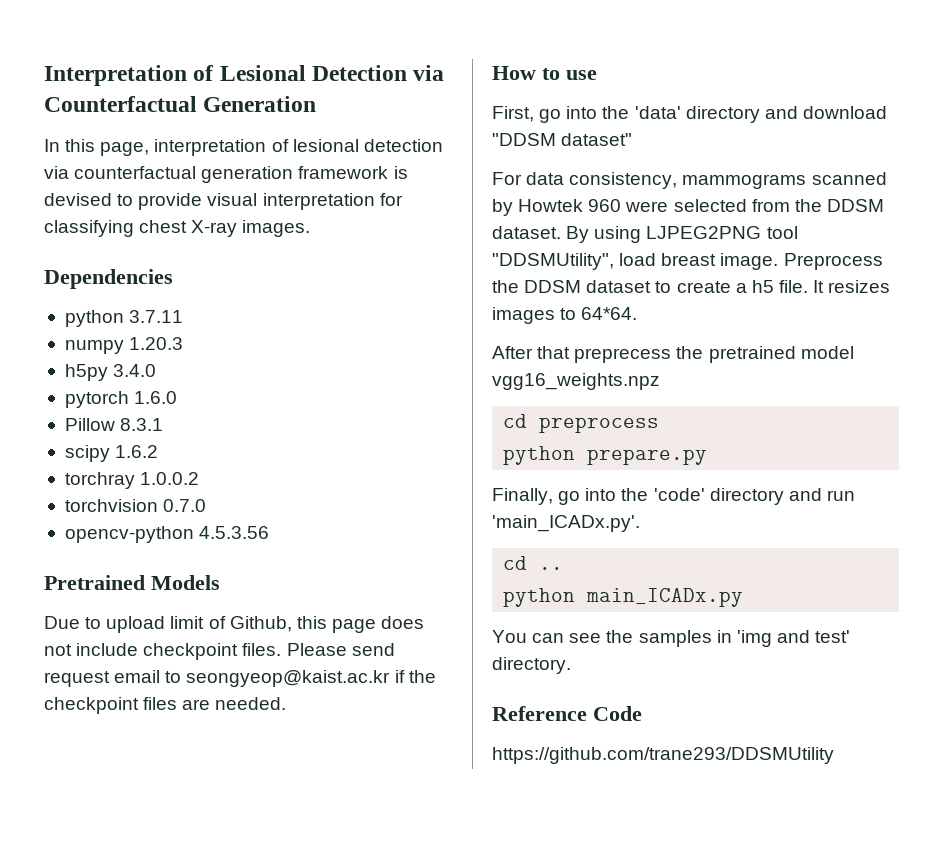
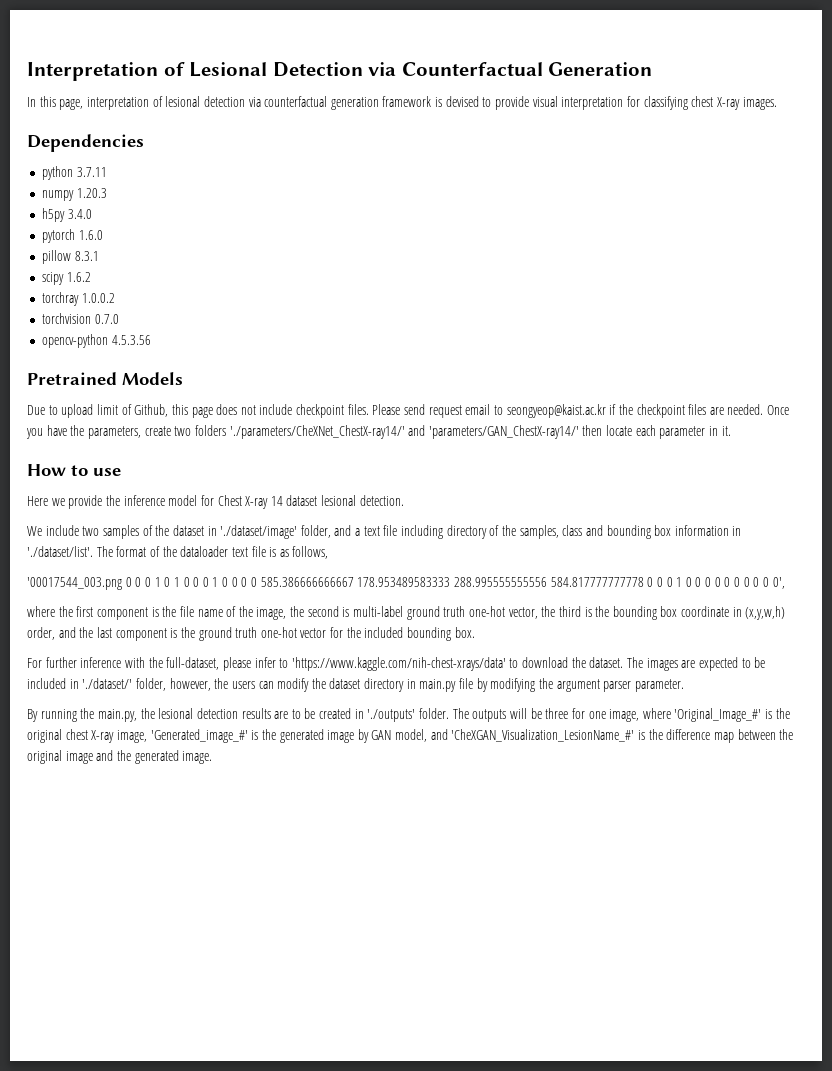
- Pillow 8.3.1
+ pillow 8.3.1
- Please send request email to seongyeop@kaist.ac.kr if the checkpoint files are needed.
+ Please send request email to seongyeop@kaist.ac.kr if the checkpoint files are needed. Once you have the parameters, create two folders './parameters/CheXNet_ChestX-ray14/' and 'parameters/GAN_ChestX-ray14/' then locate each parameter in it.
  How to use
- First, go into the 'data' directory and download "DDSM dataset"
- For data consistency, mammograms scanned by Howtek 960 were selected from the DDSM dataset. By using LJPEG2PNG tool "DDSMUtility", load breast image. Preprocess the DDSM dataset to create a h5 file. It resizes images to 64*64.
- After that preprecess the pretrained model vgg16_weights.npz
- cd preprocess
- python prepare.py
- Finally, go into the 'code' directory and run 'main_ICADx.py'.
- cd ..
- python main_ICADx.py
- You can see the samples in 'img and test' directory.
- Reference Code
- https://github.com/trane293/DDSMUtility
+ Here we provide the inference model for Chest X-ray 14 dataset lesional detection.
+ We include two samples of the dataset in './dataset/image' folder, and a text file including directory of the samples, class and bounding box information in './dataset/list'. The format of the dataloader text file is as follows,
+ '00017544_003.png 0 0 0 1 0 1 0 0 0 1 0 0 0 0 585.386666666667 178.953489583333 288.995555555556 584.817777777778 0 0 0 1 0 0 0 0 0 0 0 0 0 0',
+ where the first component is the file name of the image, the second is multi-label ground truth one-hot vector, the third is the bounding box coordinate in (x,y,w,h) order, and the last component is the ground truth one-hot vector for the included bounding box.
+ For further inference with the full-dataset, please infer to 'https://www.kaggle.com/nih-chest-xrays/data' to download the dataset. The images are expected to be included in './dataset/' folder, however, the users can modify the dataset directory in main.py file by modifying the argument parser parameter.
+ By running the main.py, the lesional detection results are to be created in './outputs' folder. The outputs will be three for one image, where 'Original_Image_#' is the original chest X-ray image, 'Generated_image_#' is the generated image by GAN model, and 'CheXGAN_Visualization_LesionName_#' is the difference map between the original image and the generated image.

